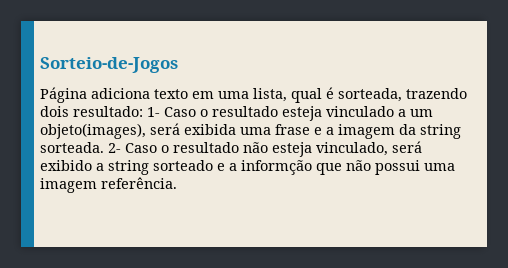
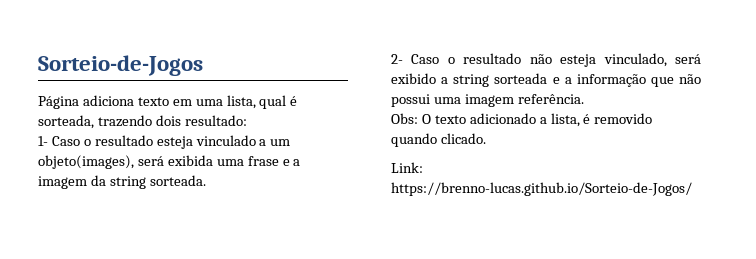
- Página adiciona texto em uma lista, qual é sorteada, trazendo dois resultado: 1- Caso o resultado esteja vinculado a um objeto(images), será exibida uma frase e a imagem da string sorteada. 2- Caso o resultado não esteja vinculado, será exibido a string sorteado e a informção que não possui uma imagem referência.
+ Página adiciona texto em uma lista, qual é sorteada, trazendo dois resultado:
+ 1- Caso o resultado esteja vinculado a um objeto(images), será exibida uma frase e a imagem da string sorteada.
+ 2- Caso o resultado não esteja vinculado, será exibido a string sorteada e a informação que não possui uma imagem referência.
+ Obs: O texto adicionado a lista, é removido quando clicado.
+ Link: https://brenno-lucas.github.io/Sorteio-de-Jogos/

